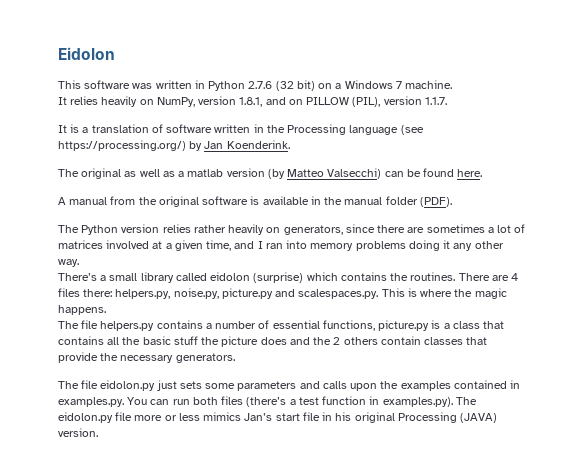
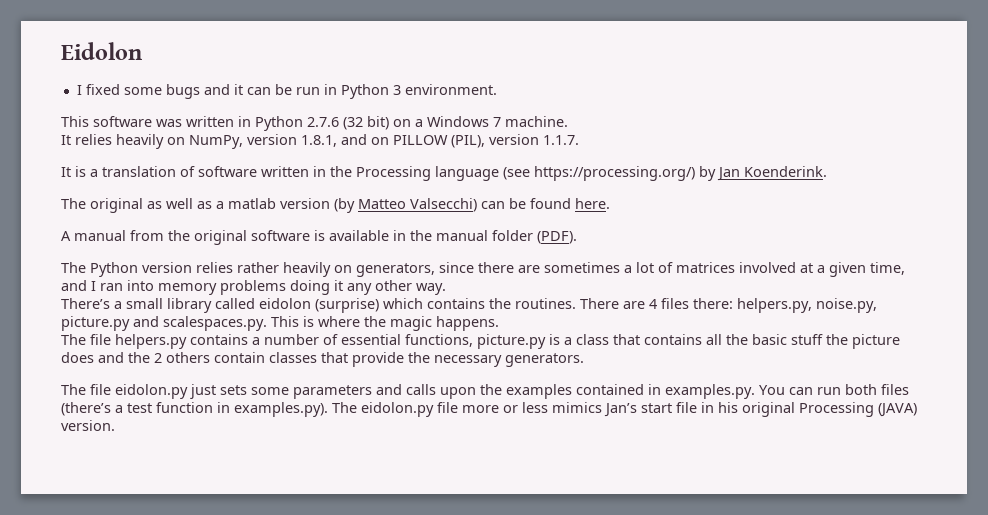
+ I fixed some bugs and it can be run in Python 3 environment.

